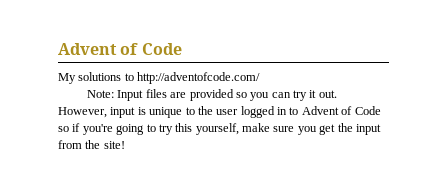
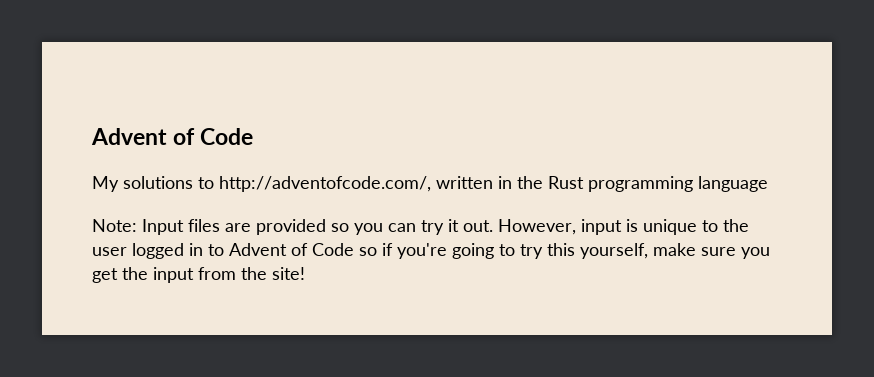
- My solutions to http://adventofcode.com/
+ My solutions to http://adventofcode.com/, written in the Rust programming language

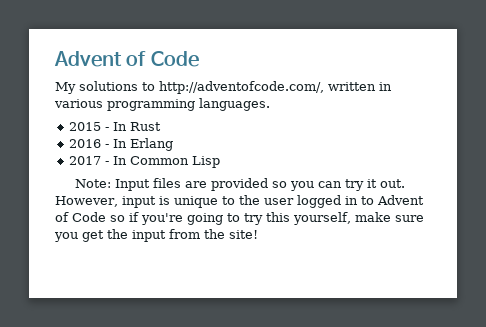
- My solutions to http://adventofcode.com/, written in the Rust programming language
+ My solutions to http://adventofcode.com/, written in various programming languages.
+ 2015 - In Rust
+ 2016 - In Erlang
+ 2017 - In Common Lisp

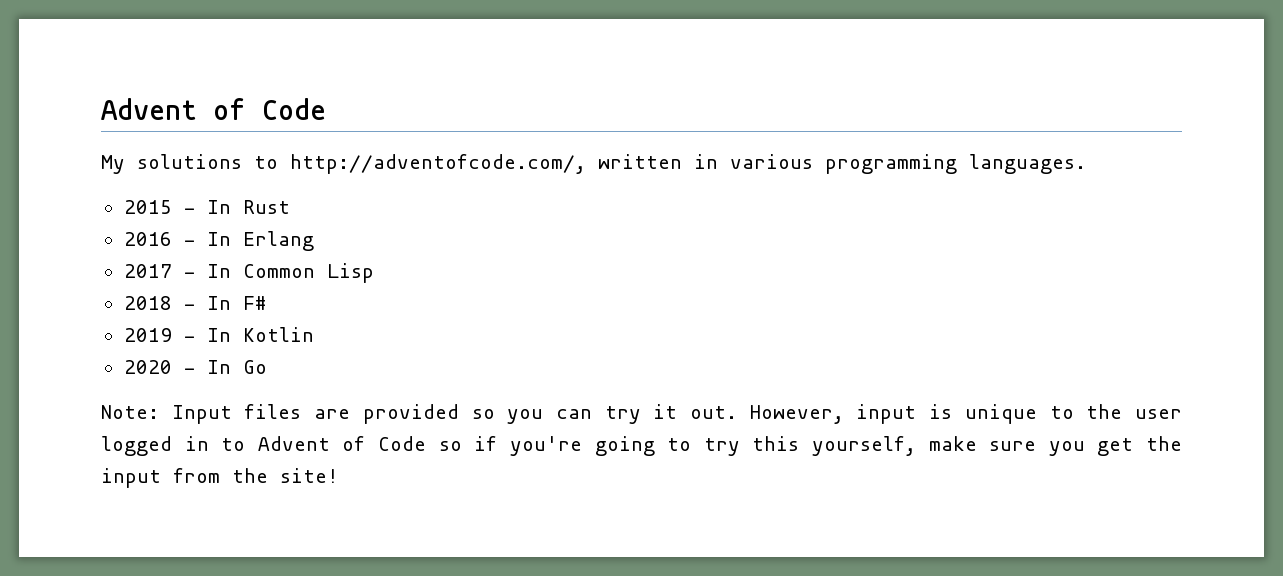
+ 2018 - In F#
+ 2019 - In Kotlin
+ 2020 - In Go

